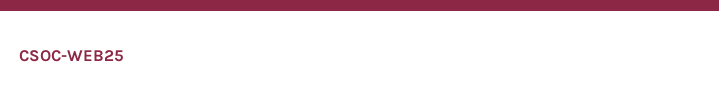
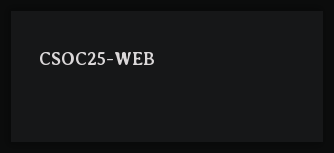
- CSOC-WEB25
+ CSOC25-WEB

